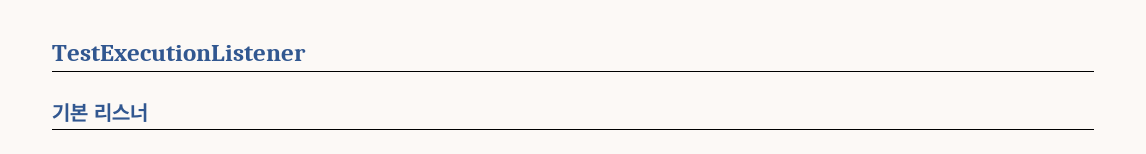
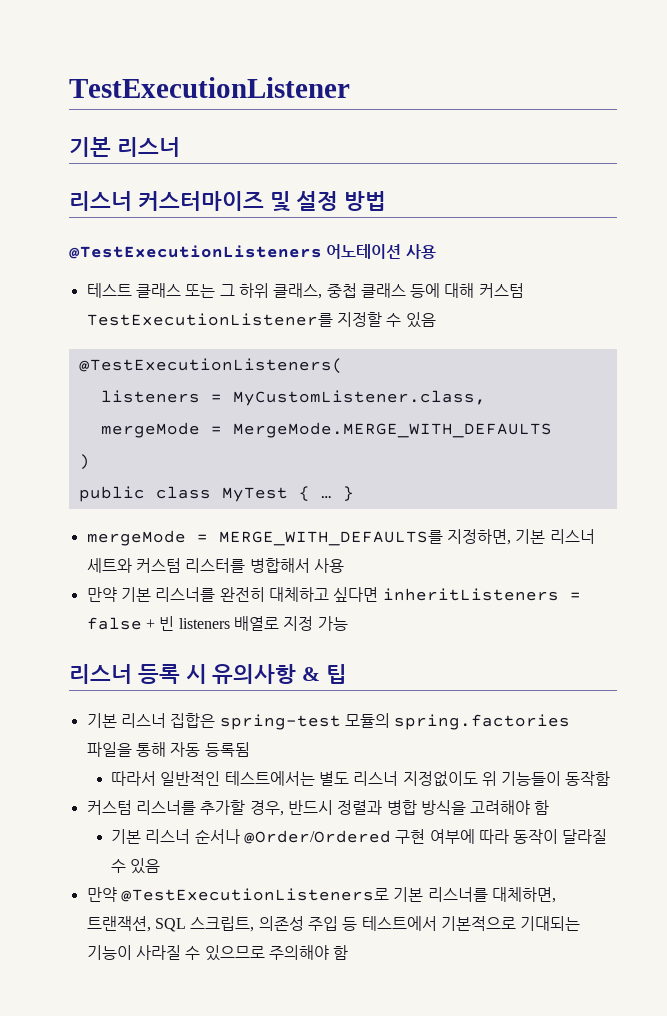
+ 리스너 커스터마이즈 및 설정 방법
+ @TestExecutionListeners 어노테이션 사용
+ 테스트 클래스 또는 그 하위 클래스, 중첩 클래스 등에 대해 커스텀 TestExecutionListener를 지정할 수 있음
+ @TestExecutionListeners(
+ listeners = MyCustomListener.class,
+ mergeMode = MergeMode.MERGE_WITH_DEFAULTS
+ )
+ public class MyTest { … }
+ mergeMode = MERGE_WITH_DEFAULTS를 지정하면, 기본 리스너 세트와 커스텀 리스터를 병합해서 사용
+ 만약 기본 리스너를 완전히 대체하고 싶다면 inheritListeners = false + 빈 listeners 배열로 지정 가능
+ 리스너 등록 시 유의사항 & 팁
+ 기본 리스너 집합은 spring-test 모듈의 spring.factories 파일을 통해 자동 등록됨
+ 따라서 일반적인 테스트에서는 별도 리스너 지정없이도 위 기능들이 동작함
+ 커스텀 리스너를 추가할 경우, 반드시 정렬과 병합 방식을 고려해야 함
+ 기본 리스너 순서나 @Order/Ordered 구현 여부에 따라 동작이 달라질 수 있음
+ 만약 @TestExecutionListeners로 기본 리스너를 대체하면, 트랜잭션, SQL 스크립트, 의존성 주입 등 테스트에서 기본적으로 기대되는 기능이 사라질 수 있으므로 주의해야 함

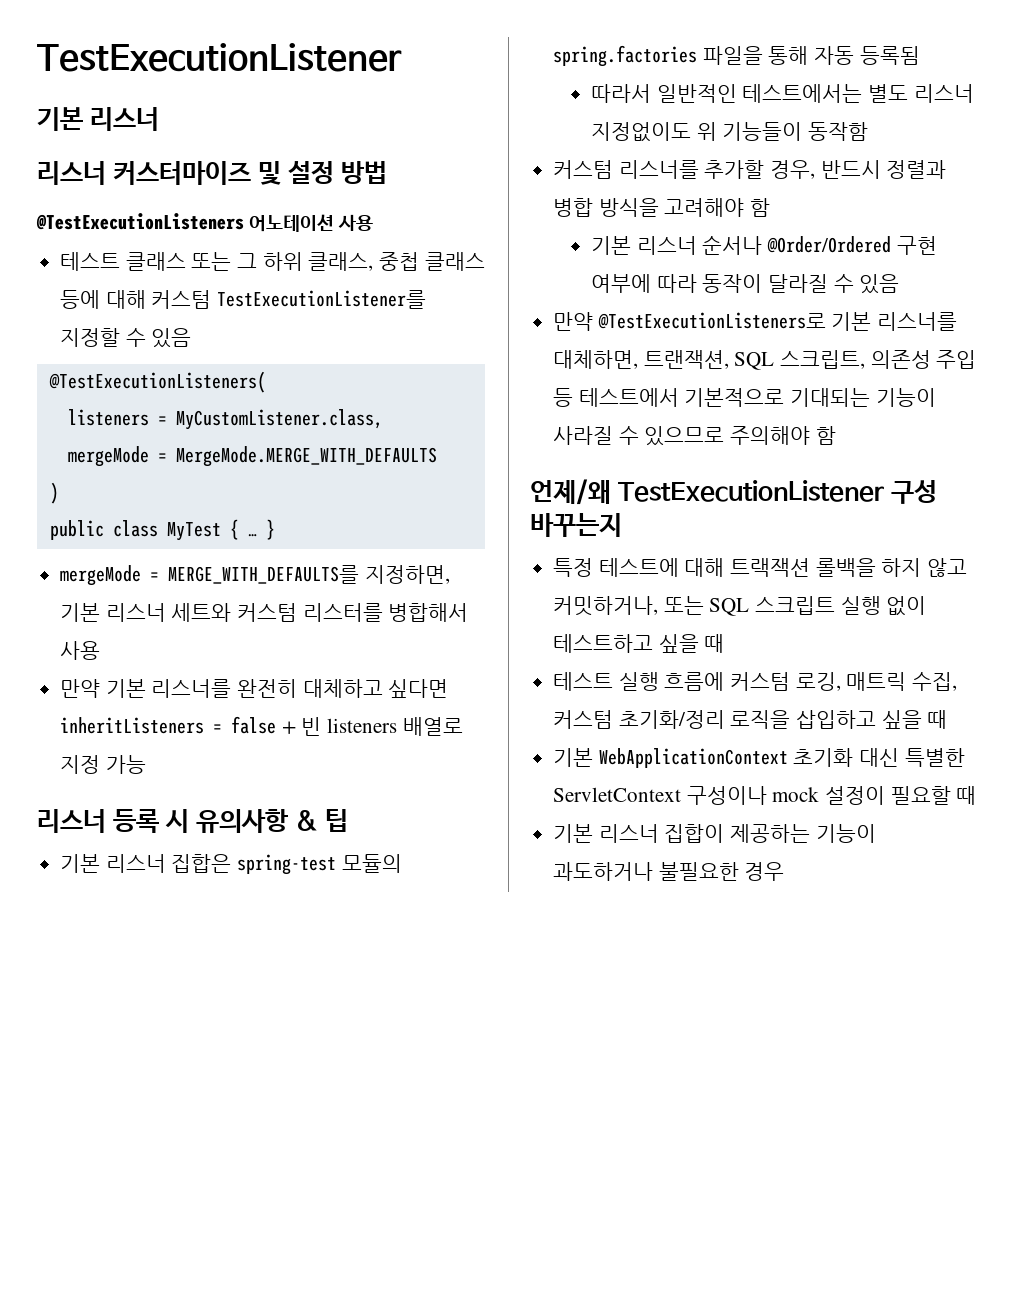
+ 언제/왜 TestExecutionListener 구성 바꾸는지
+ 특정 테스트에 대해 트랙잭션 롤백을 하지 않고 커밋하거나, 또는 SQL 스크립트 실행 없이 테스트하고 싶을 때
+ 테스트 실행 흐름에 커스텀 로깅, 매트릭 수집, 커스텀 초기화/정리 로직을 삽입하고 싶을 때
+ 기본 WebApplicationContext 초기화 대신 특별한 ServletContext 구성이나 mock 설정이 필요할 때
+ 기본 리스너 집합이 제공하는 기능이 과도하거나 불필요한 경우

